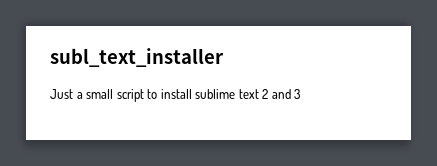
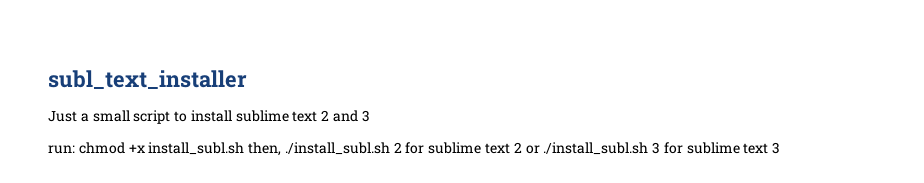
+ run: chmod +x install_subl.sh then, ./install_subl.sh 2 for sublime text 2 or ./install_subl.sh 3 for sublime text 3

